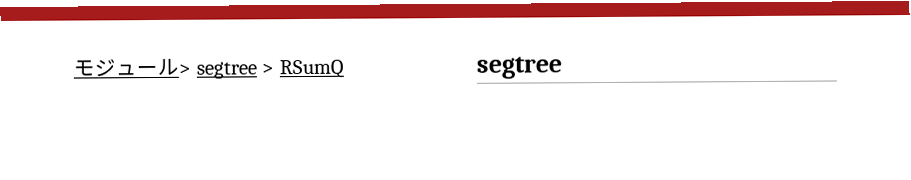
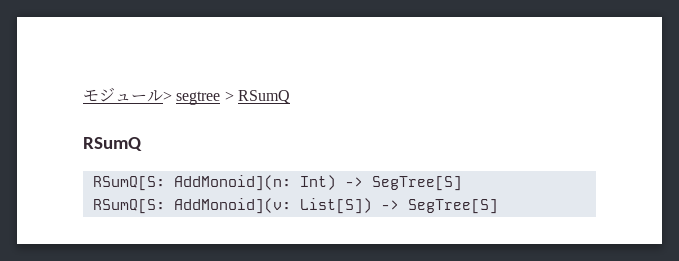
  モジュール> segtree > RSumQ
- segtree
+ RSumQ
+ RSumQ[S: AddMonoid](n: Int) -> SegTree[S]
+ RSumQ[S: AddMonoid](v: List[S]) -> SegTree[S]

